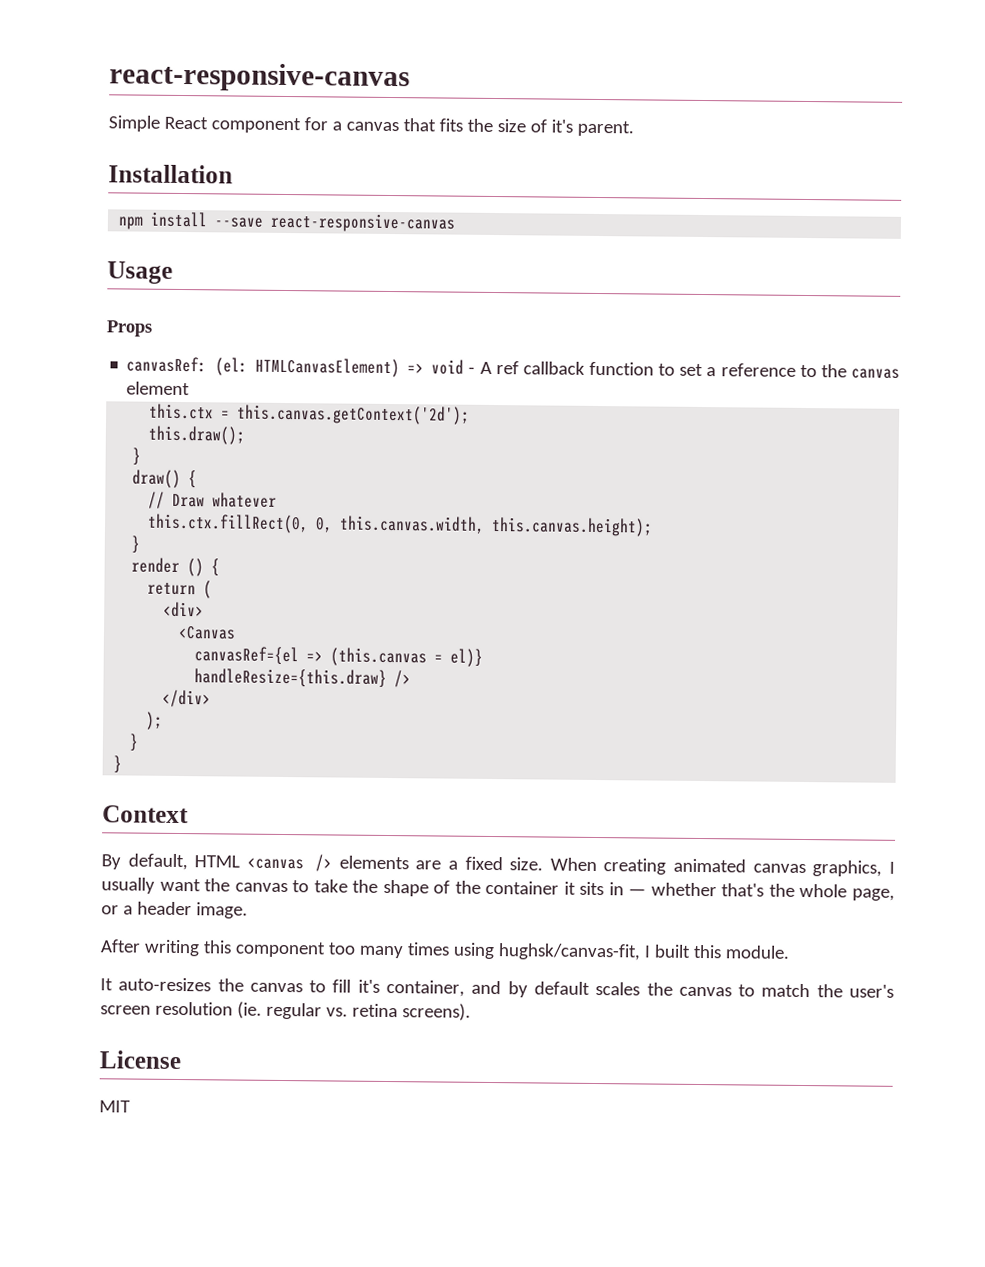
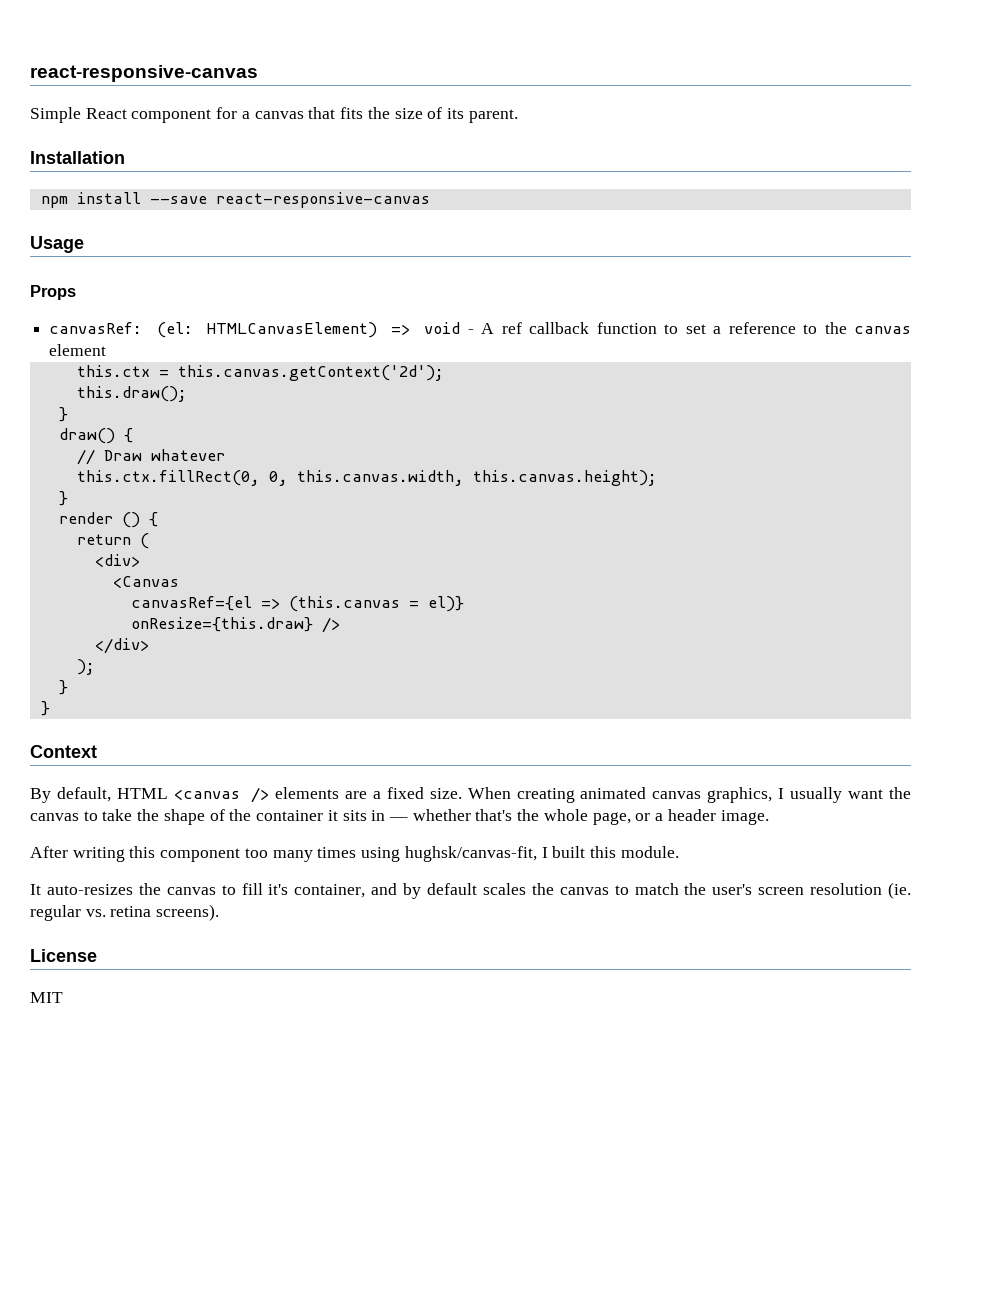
- Simple React component for a canvas that fits the size of it's parent.
+ Simple React component for a canvas that fits the size of its parent.
- handleResize={this.draw} />
+ onResize={this.draw} />

